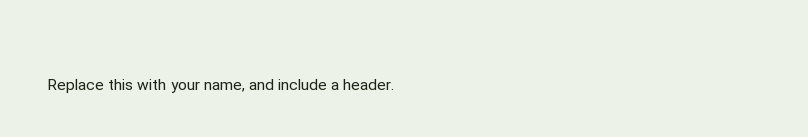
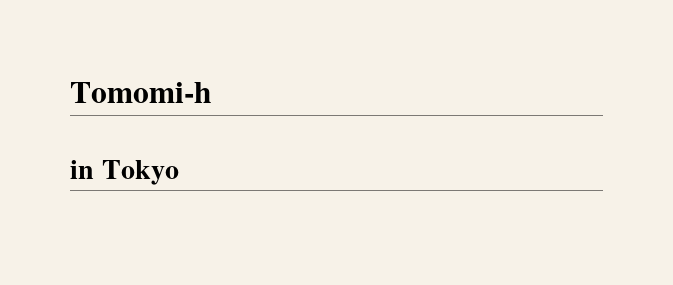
- Replace this with your name, and include a header.
+ Tomomi-h
+ in Tokyo

